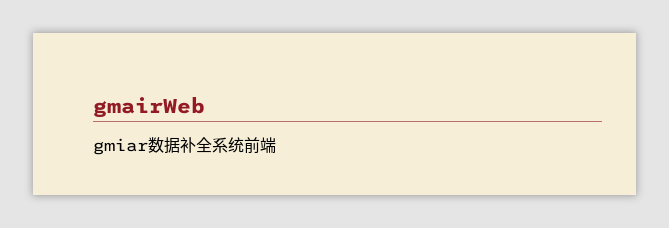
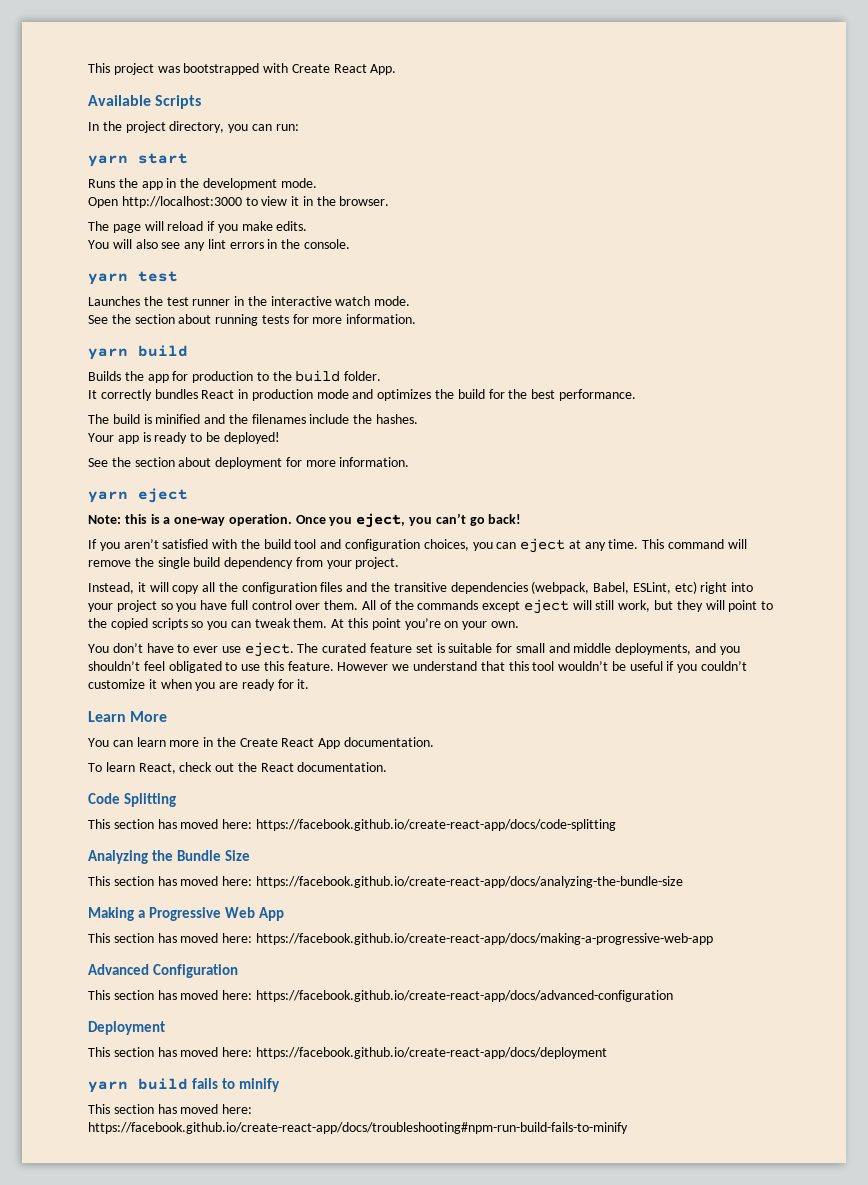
- gmairWeb
- gmiar数据补全系统前端
+ This project was bootstrapped with Create React App.
+ Available Scripts
+ In the project directory, you can run:
+ yarn start
+ Runs the app in the development mode.
+ Open http://localhost:3000 to view it in the browser.
+ The page will reload if you make edits.
+ You will also see any lint errors in the console.
+ yarn test
+ Launches the test runner in the interactive watch mode.
+ See the section about running tests for more information.
+ yarn build
+ Builds the app for production to the build folder.
+ It correctly bundles React in production mode and optimizes the build for the best performance.
+ The build is minified and the filenames include the hashes.
+ Your app is ready to be deployed!
+ See the section about deployment for more information.
+ yarn eject
+ Note: this is a one-way operation. Once you eject, you can’t go back!
+ If you aren’t satisfied with the build tool and configuration choices, you can eject at any time. This command will remove the single build dependency from your project.
+ Instead, it will copy all the configuration files and the transitive dependencies (webpack, Babel, ESLint, etc) right into your project so you have full control over them. All of the commands except eject will still work, but they will point to the copied scripts so you can tweak them. At this point you’re on your own.
+ You don’t have to ever use eject. The curated feature set is suitable for small and middle deployments, and you shouldn’t feel obligated to use this feature. However we understand that this tool wouldn’t be useful if you couldn’t customize it when you are ready for it.
+ Learn More
+ You can learn more in the Create React App documentation.
+ To learn React, check out the React documentation.
+ Code Splitting
+ This section has moved here: https://facebook.github.io/create-react-app/docs/code-splitting
+ Analyzing the Bundle Size
+ This section has moved here: https://facebook.github.io/create-react-app/docs/analyzing-the-bundle-size
+ Making a Progressive Web App
+ This section has moved here: https://facebook.github.io/create-react-app/docs/making-a-progressive-web-app
+ Advanced Configuration
+ This section has moved here: https://facebook.github.io/create-react-app/docs/advanced-configuration
+ Deployment
+ This section has moved here: https://facebook.github.io/create-react-app/docs/deployment
+ yarn build fails to minify
+ This section has moved here: https://facebook.github.io/create-react-app/docs/troubleshooting#npm-run-build-fails-to-minify

